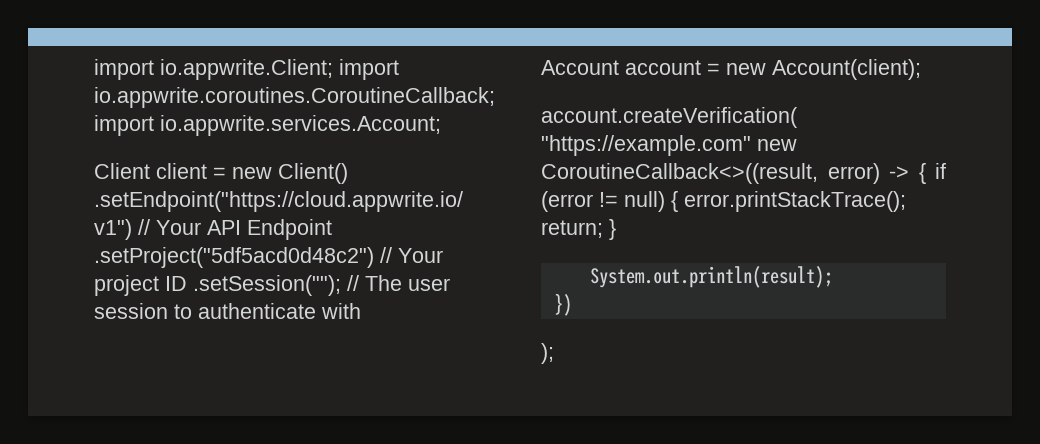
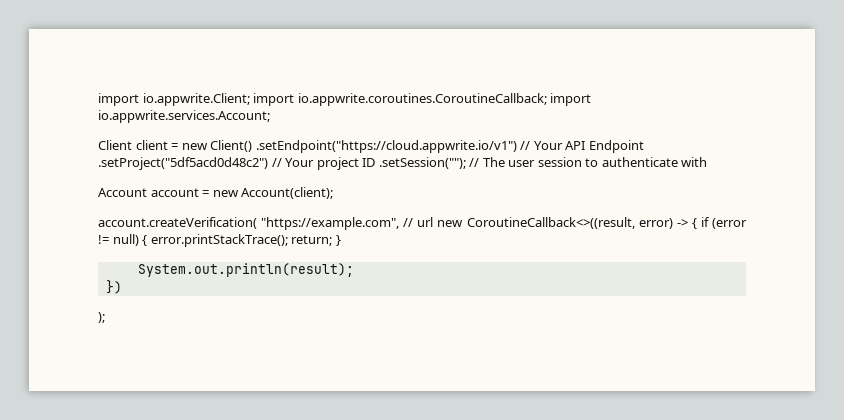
- account.createVerification( "https://example.com" new CoroutineCallback<>((result, error) -> { if (error != null) { error.printStackTrace(); return; }
+ account.createVerification( "https://example.com", // url new CoroutineCallback<>((result, error) -> { if (error != null) { error.printStackTrace(); return; }

